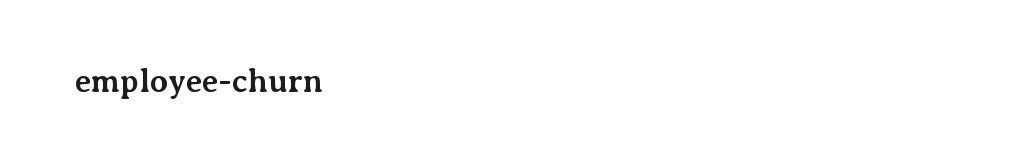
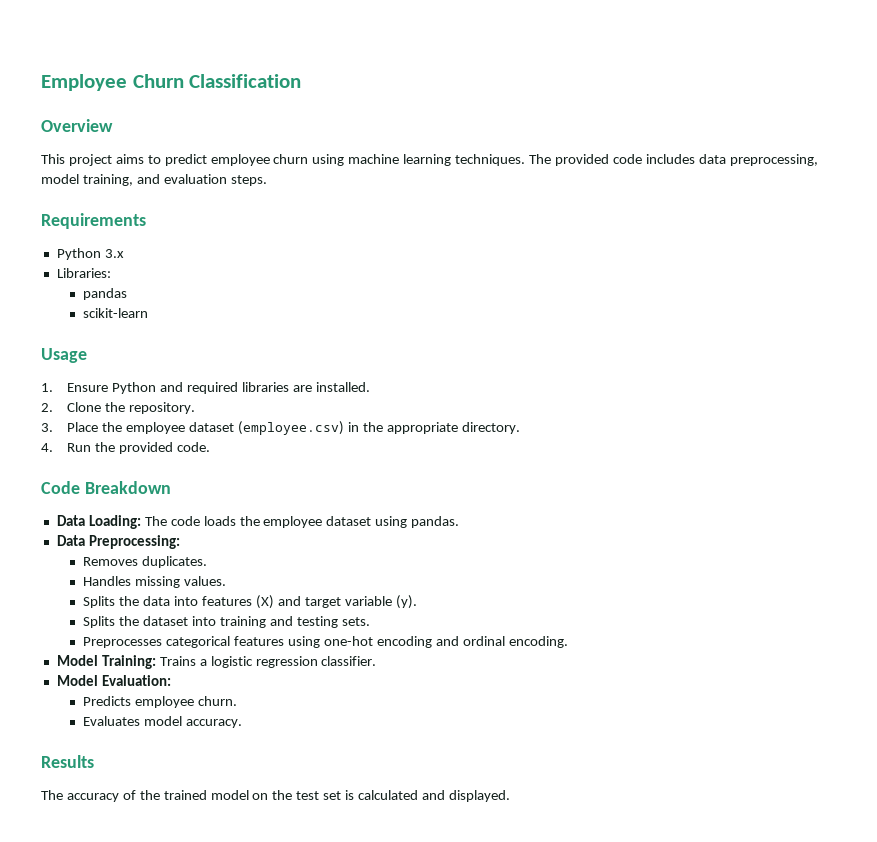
- employee-churn
+ Employee Churn Classification
+ Overview
+ This project aims to predict employee churn using machine learning techniques. The provided code includes data preprocessing, model training, and evaluation steps.
+ Requirements
+ Python 3.x
+ Libraries:
+ pandas
+ scikit-learn
+ Usage
+ 1. Ensure Python and required libraries are installed.
+ 2. Clone the repository.
+ 3. Place the employee dataset (employee.csv) in the appropriate directory.
+ 4. Run the provided code.
+ Code Breakdown
+ Data Loading: The code loads the employee dataset using pandas.
+ Data Preprocessing:
+ Removes duplicates.
+ Handles missing values.
+ Splits the data into features (X) and target variable (y).
+ Splits the dataset into training and testing sets.
+ Preprocesses categorical features using one-hot encoding and ordinal encoding.
+ Model Training: Trains a logistic regression classifier.
+ Model Evaluation:
+ Predicts employee churn.
+ Evaluates model accuracy.
+ Results
+ The accuracy of the trained model on the test set is calculated and displayed.

